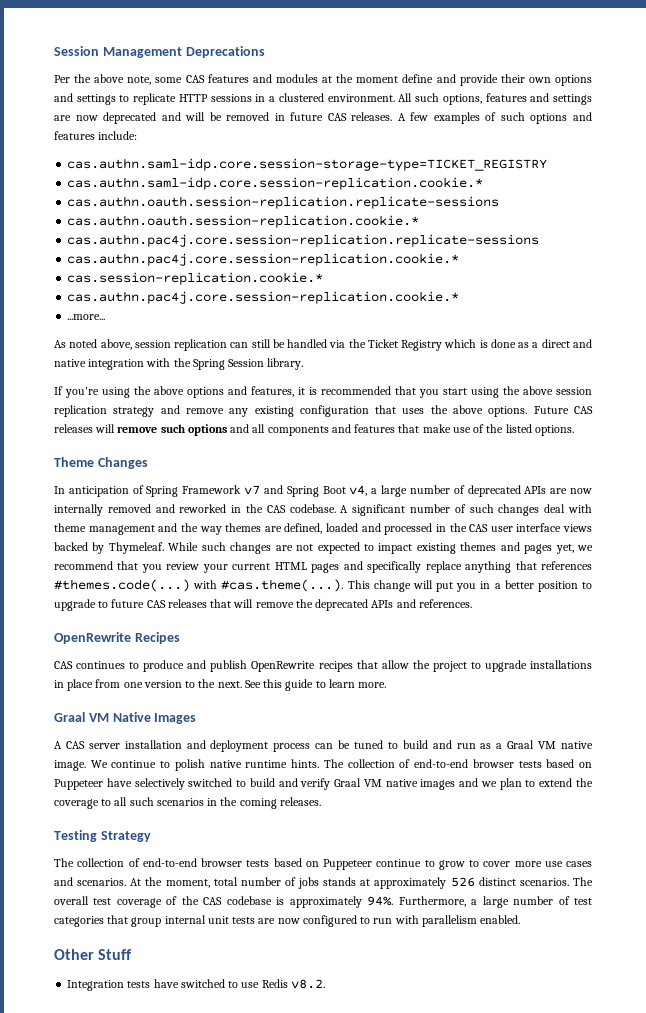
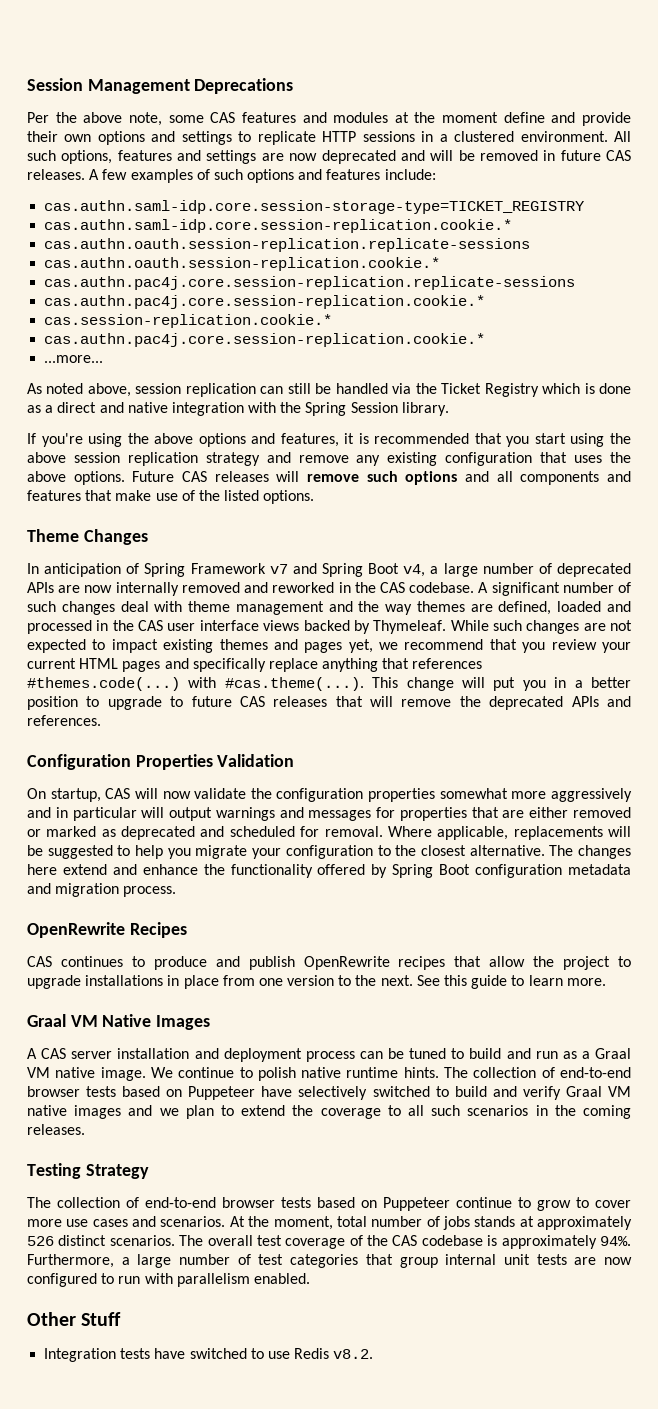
+ Configuration Properties Validation
+ On startup, CAS will now validate the configuration properties somewhat more aggressively and in particular will output warnings and messages for properties that are either removed or marked as deprecated and scheduled for removal. Where applicable, replacements will be suggested to help you migrate your configuration to the closest alternative. The changes here extend and enhance the functionality offered by Spring Boot configuration metadata and migration process.

